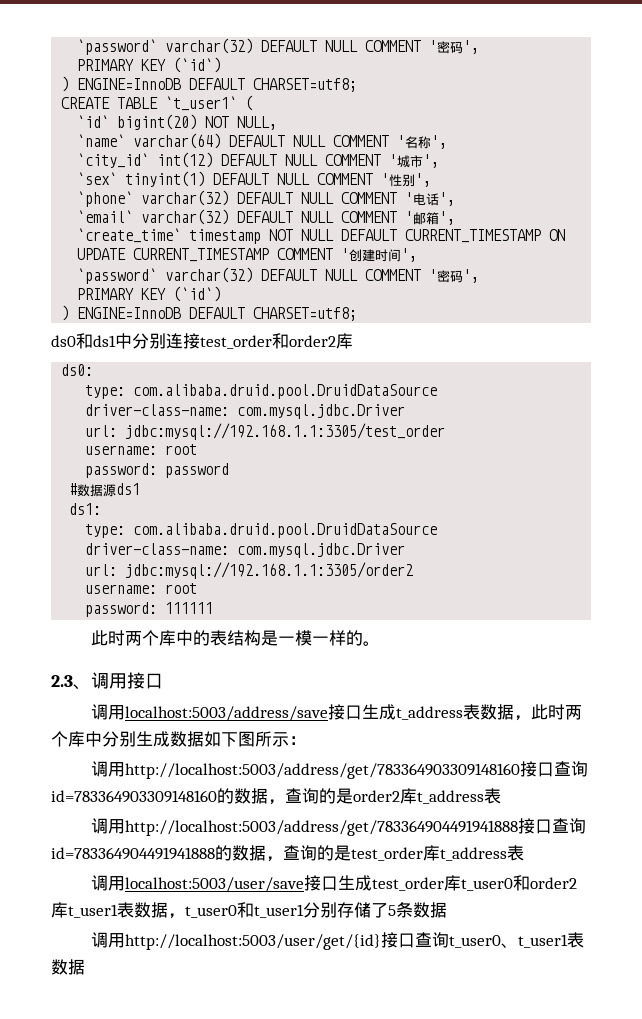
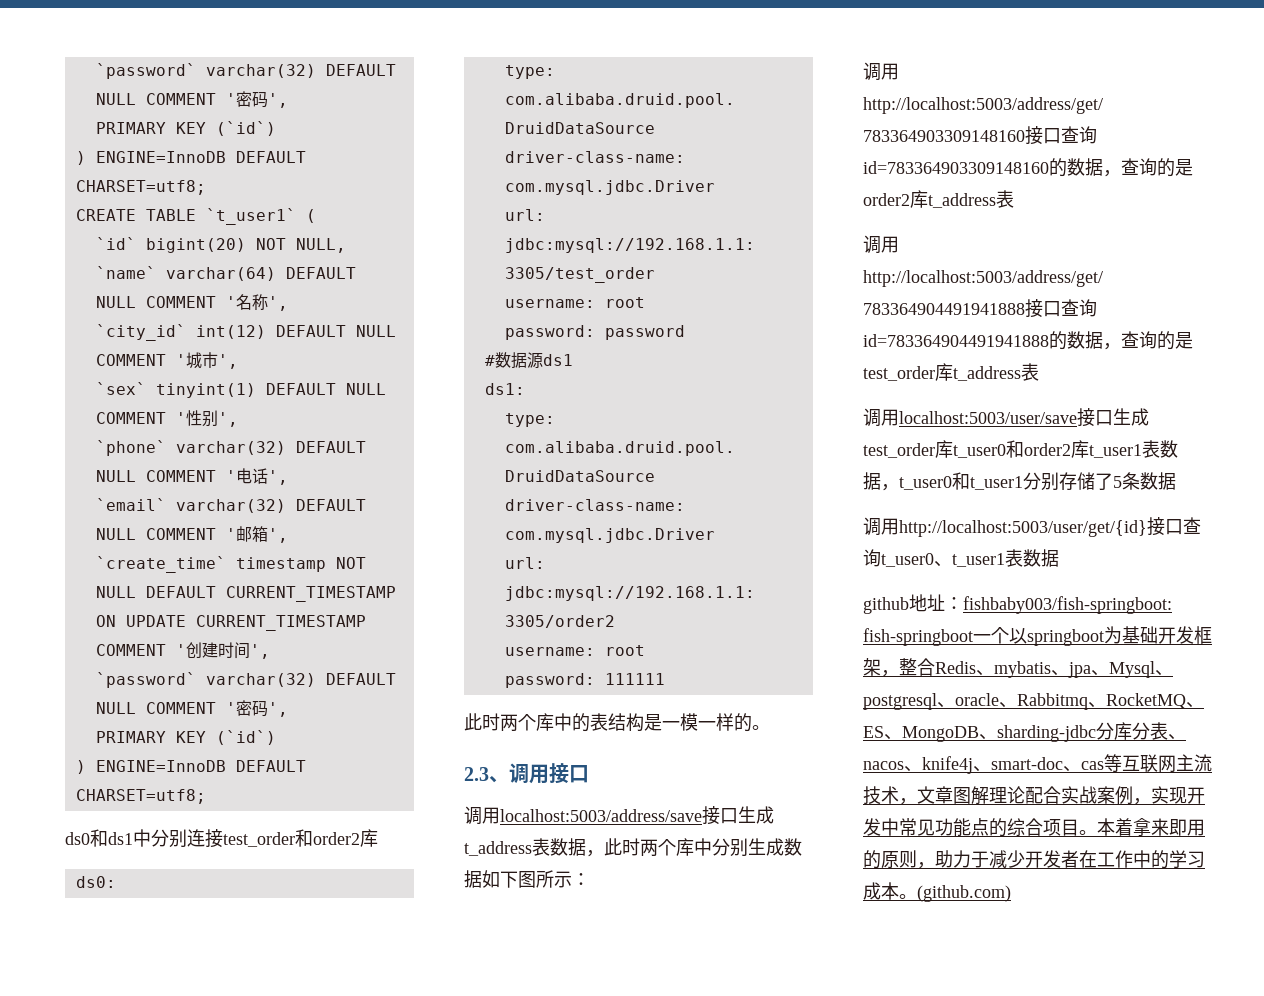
+ github地址：fishbaby003/fish-springboot: fish-springboot一个以springboot为基础开发框架，整合Redis、mybatis、jpa、Mysql、postgresql、oracle、Rabbitmq、RocketMQ、ES、MongoDB、sharding-jdbc分库分表、nacos、knife4j、smart-doc、cas等互联网主流技术，文章图解理论配合实战案例，实现开发中常见功能点的综合项目。本着拿来即用的原则，助力于减少开发者在工作中的学习成本。(github.com)

